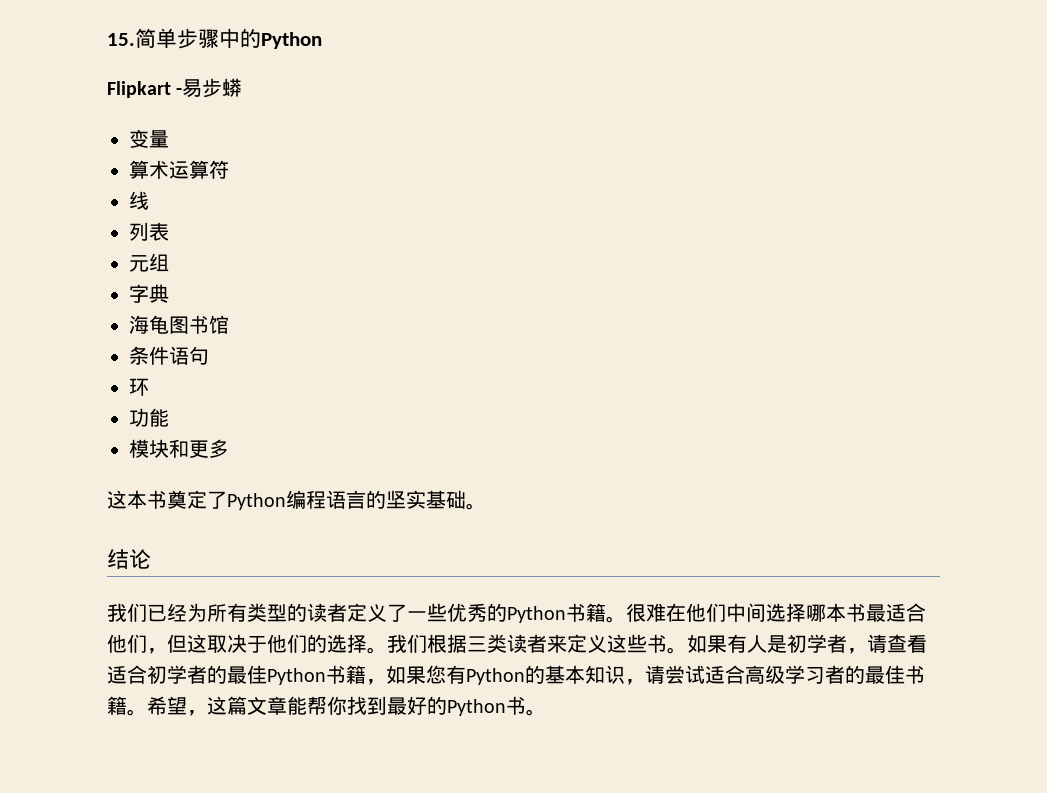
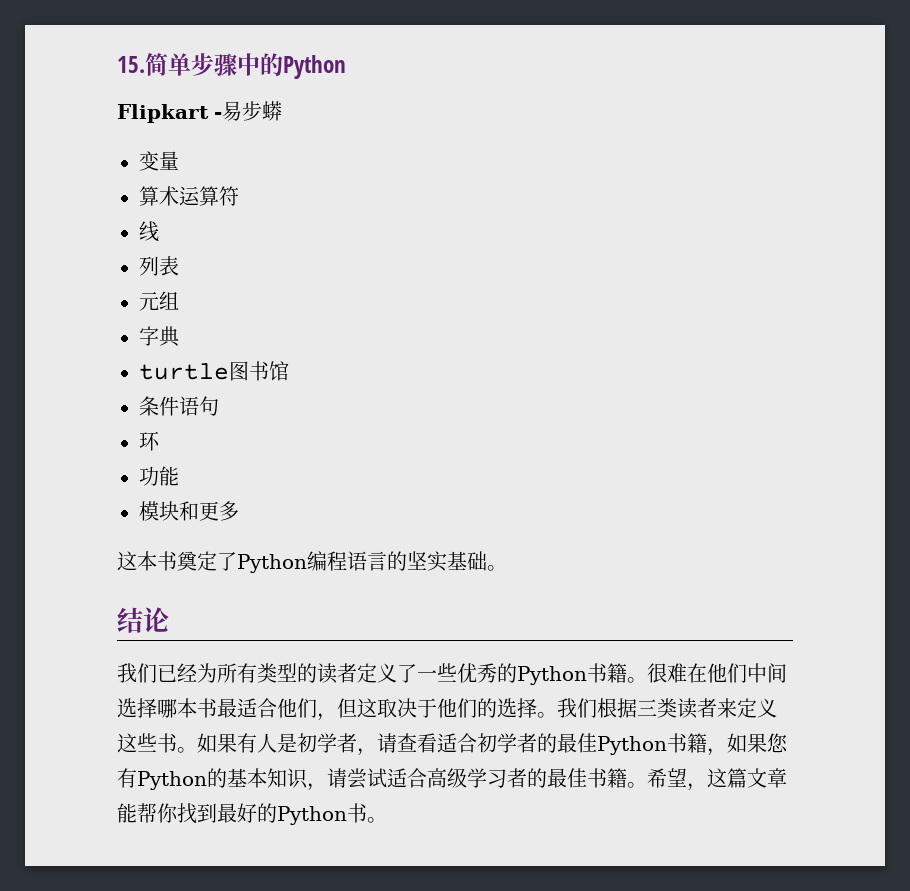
- 海龟图书馆
+ turtle图书馆

